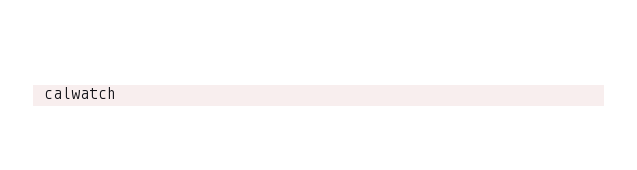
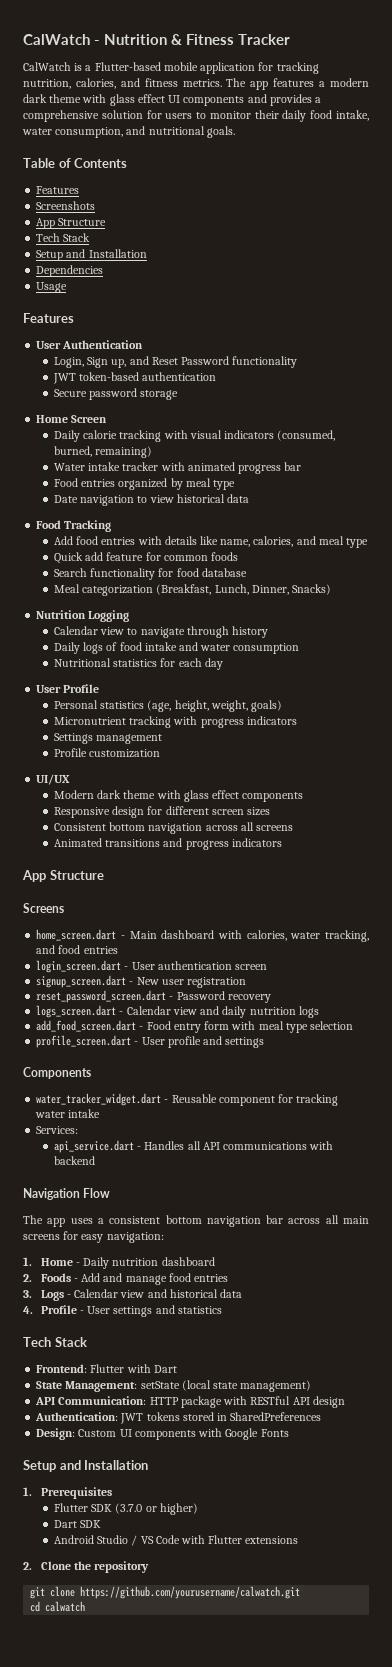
- calwatch
+ CalWatch - Nutrition & Fitness Tracker
+ CalWatch is a Flutter-based mobile application for tracking nutrition, calories, and fitness metrics. The app features a modern dark theme with glass effect UI components and provides a comprehensive solution for users to monitor their daily food intake, water consumption, and nutritional goals.
+ Table of Contents
+ Features
+ Screenshots
+ App Structure
+ Tech Stack
+ Setup and Installation
+ Dependencies
+ Usage
+ Features
+ User Authentication
+ Login, Sign up, and Reset Password functionality
+ JWT token-based authentication
+ Secure password storage
+ Home Screen
+ Daily calorie tracking with visual indicators (consumed, burned, remaining)
+ Water intake tracker with animated progress bar
+ Food entries organized by meal type
+ Date navigation to view historical data
+ Food Tracking
+ Add food entries with details like name, calories, and meal type
+ Quick add feature for common foods
+ Search functionality for food database
+ Meal categorization (Breakfast, Lunch, Dinner, Snacks)
+ Nutrition Logging
+ Calendar view to navigate through history
+ Daily logs of food intake and water consumption
+ Nutritional statistics for each day
+ User Profile
+ Personal statistics (age, height, weight, goals)
+ Micronutrient tracking with progress indicators
+ Settings management
+ Profile customization
+ UI/UX
+ Modern dark theme with glass effect components
+ Responsive design for different screen sizes
+ Consistent bottom navigation across all screens
+ Animated transitions and progress indicators
+ App Structure
+ Screens
+ home_screen.dart - Main dashboard with calories, water tracking, and food entries
+ login_screen.dart - User authentication screen
+ signup_screen.dart - New user registration
+ reset_password_screen.dart - Password recovery
+ logs_screen.dart - Calendar view and daily nutrition logs
+ add_food_screen.dart - Food entry form with meal type selection
+ profile_screen.dart - User profile and settings
+ Components
+ water_tracker_widget.dart - Reusable component for tracking water intake
+ Services:
+ api_service.dart - Handles all API communications with backend
+ Navigation Flow
+ The app uses a consistent bottom navigation bar across all main screens for easy navigation:
+ 1. Home - Daily nutrition dashboard
+ 2. Foods - Add and manage food entries
+ 3. Logs - Calendar view and historical data
+ 4. Profile - User settings and statistics
+ Tech Stack
+ Frontend: Flutter with Dart
+ State Management: setState (local state management)
+ API Communication: HTTP package with RESTful API design
+ Authentication: JWT tokens stored in SharedPreferences
+ Design: Custom UI components with Google Fonts
+ Setup and Installation
+ 1. Prerequisites
+ Flutter SDK (3.7.0 or higher)
+ Dart SDK
+ Android Studio / VS Code with Flutter extensions
+ 2. Clone the repository
+ git clone https://github.com/yourusername/calwatch.git
+ cd calwatch

